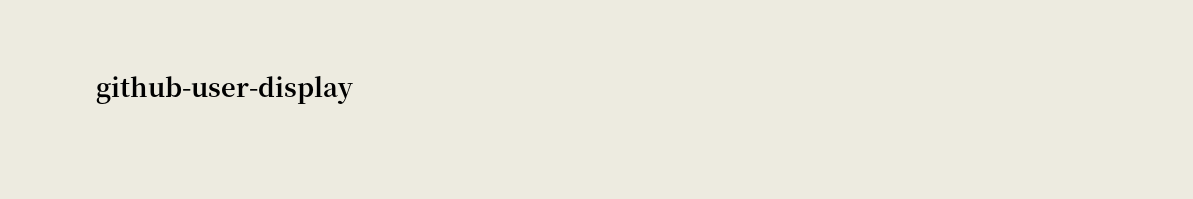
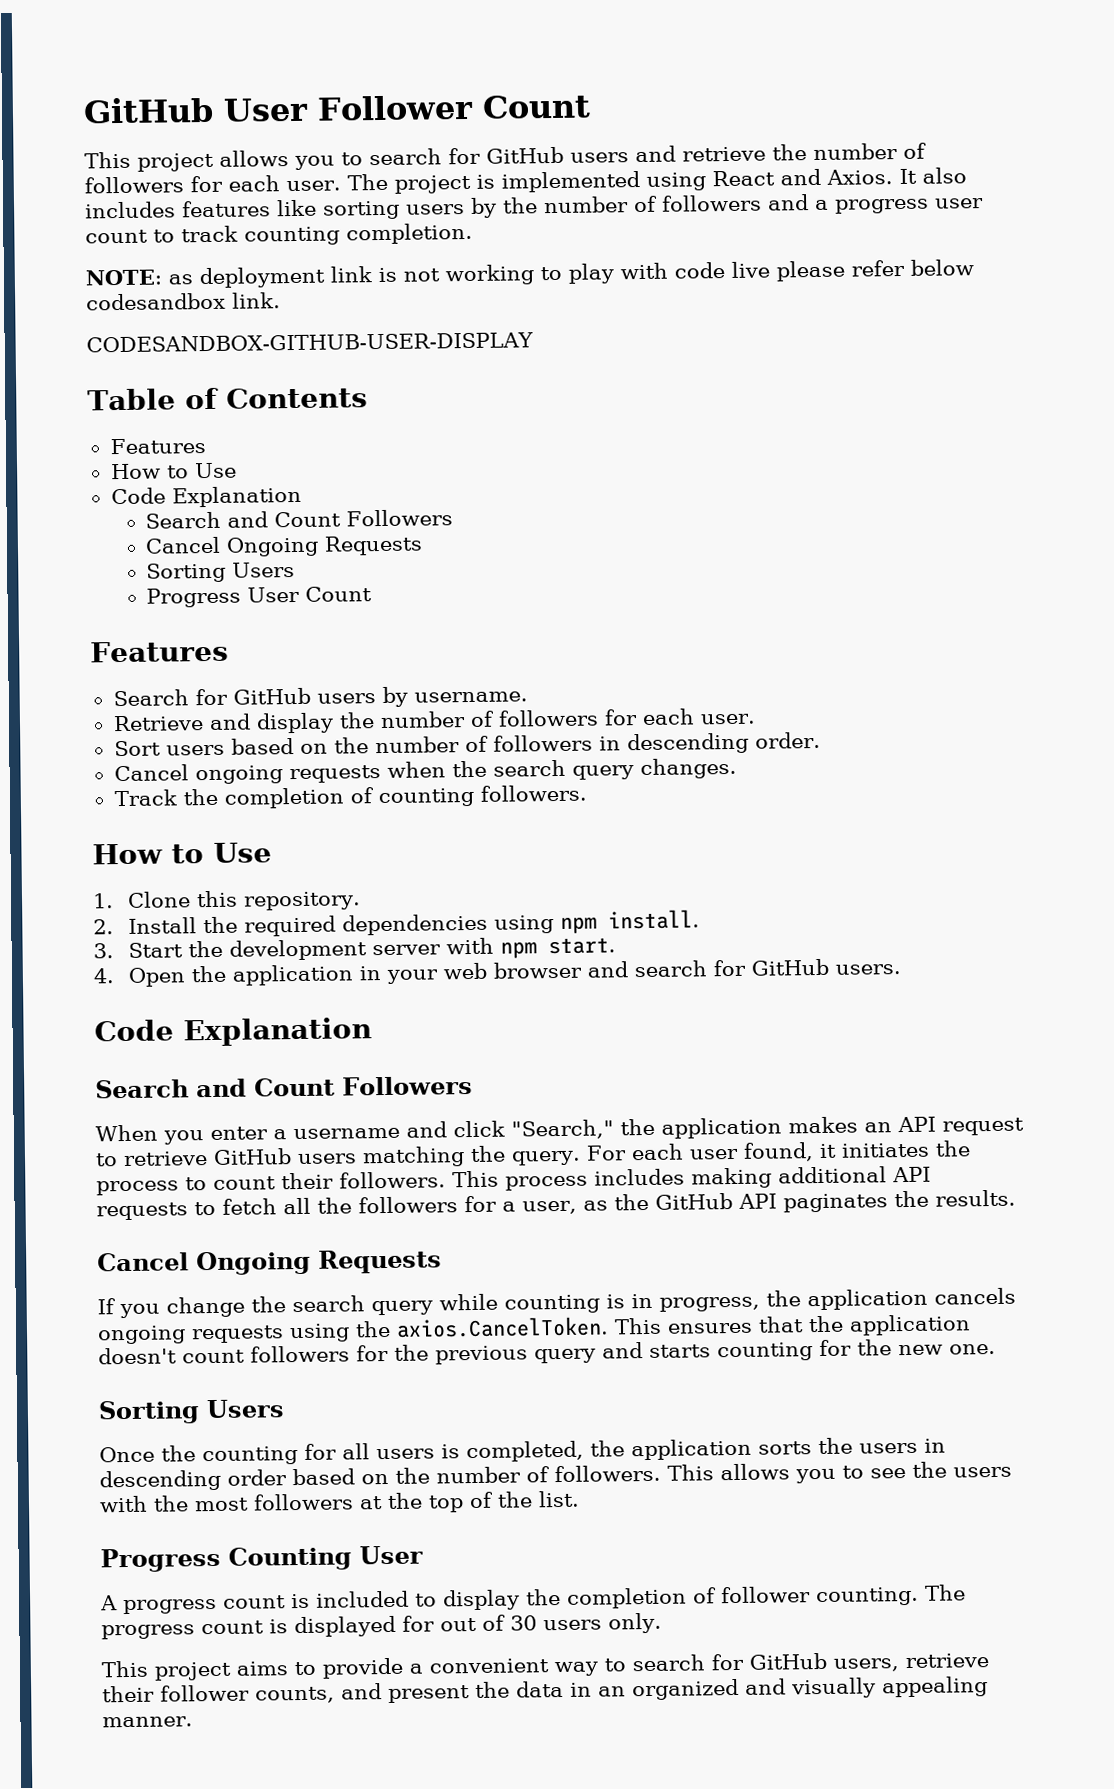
- github-user-display
+ GitHub User Follower Count
+ This project allows you to search for GitHub users and retrieve the number of followers for each user. The project is implemented using React and Axios. It also includes features like sorting users by the number of followers and a progress user count to track counting completion.
+ NOTE: as deployment link is not working to play with code live please refer below codesandbox link.
+ CODESANDBOX-GITHUB-USER-DISPLAY
+ Table of Contents
+ Features
+ How to Use
+ Code Explanation
+ Search and Count Followers
+ Cancel Ongoing Requests
+ Sorting Users
+ Progress User Count
+ Features
+ Search for GitHub users by username.
+ Retrieve and display the number of followers for each user.
+ Sort users based on the number of followers in descending order.
+ Cancel ongoing requests when the search query changes.
+ Track the completion of counting followers.
+ How to Use
+ 1. Clone this repository.
+ 2. Install the required dependencies using npm install.
+ 3. Start the development server with npm start.
+ 4. Open the application in your web browser and search for GitHub users.
+ Code Explanation
+ Search and Count Followers
+ When you enter a username and click "Search," the application makes an API request to retrieve GitHub users matching the query. For each user found, it initiates the process to count their followers. This process includes making additional API requests to fetch all the followers for a user, as the GitHub API paginates the results.
+ Cancel Ongoing Requests
+ If you change the search query while counting is in progress, the application cancels ongoing requests using the axios.CancelToken. This ensures that the application doesn't count followers for the previous query and starts counting for the new one.
+ Sorting Users
+ Once the counting for all users is completed, the application sorts the users in descending order based on the number of followers. This allows you to see the users with the most followers at the top of the list.
+ Progress Counting User
+ A progress count is included to display the completion of follower counting. The progress count is displayed for out of 30 users only.
+ This project aims to provide a convenient way to search for GitHub users, retrieve their follower counts, and present the data in an organized and visually appealing manner.

